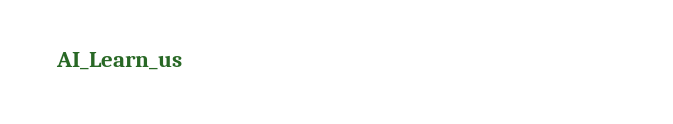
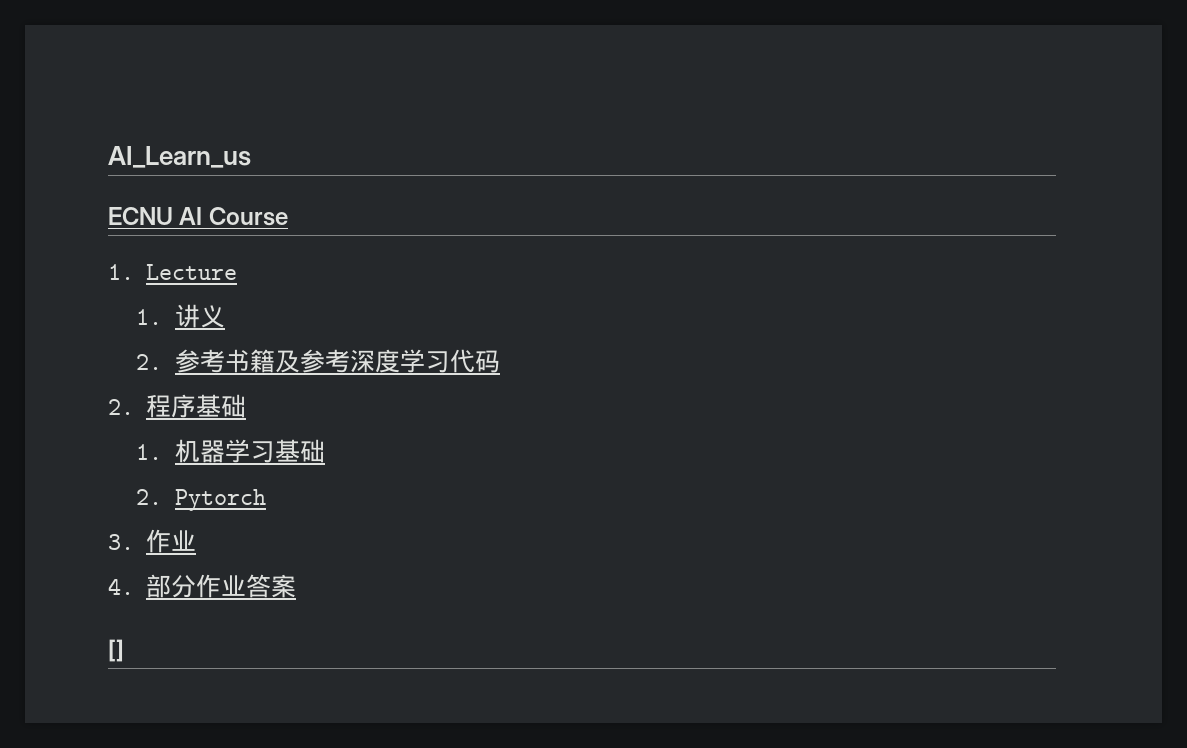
+ ECNU AI Course
+ 1. Lecture
+ 1.讲义
+ 2.参考书籍及参考深度学习代码
+ 2.程序基础
+ 1.机器学习基础
+ 2. Pytorch
+ 3.作业
+ 4.部分作业答案
+ []

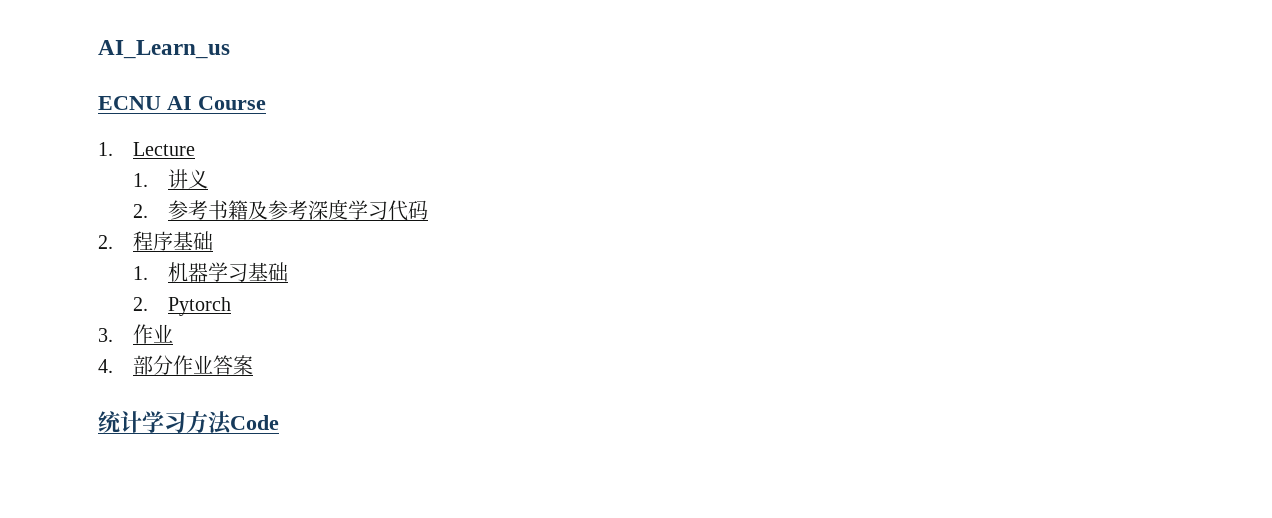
- []
+ 统计学习方法Code

